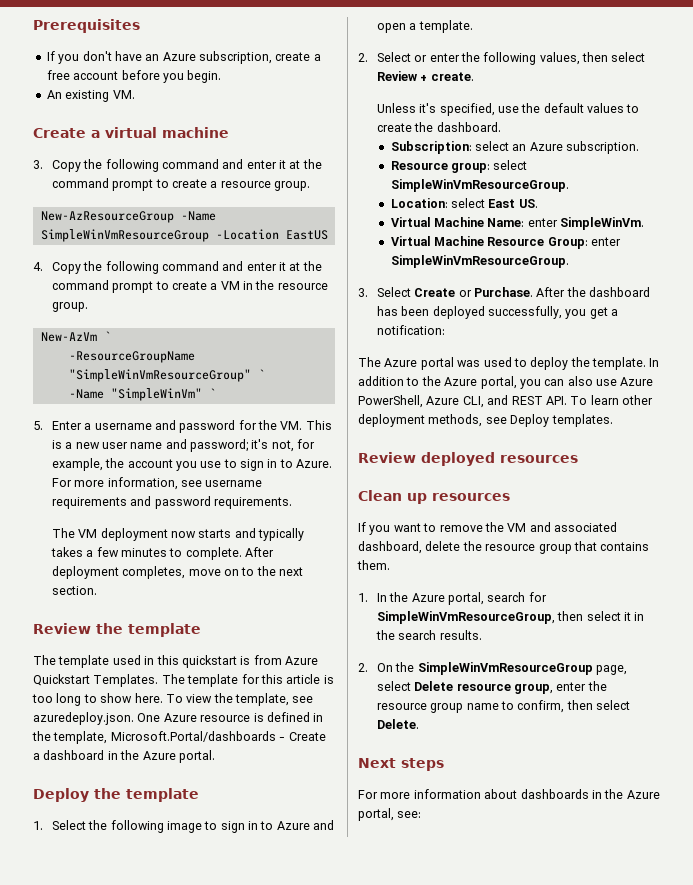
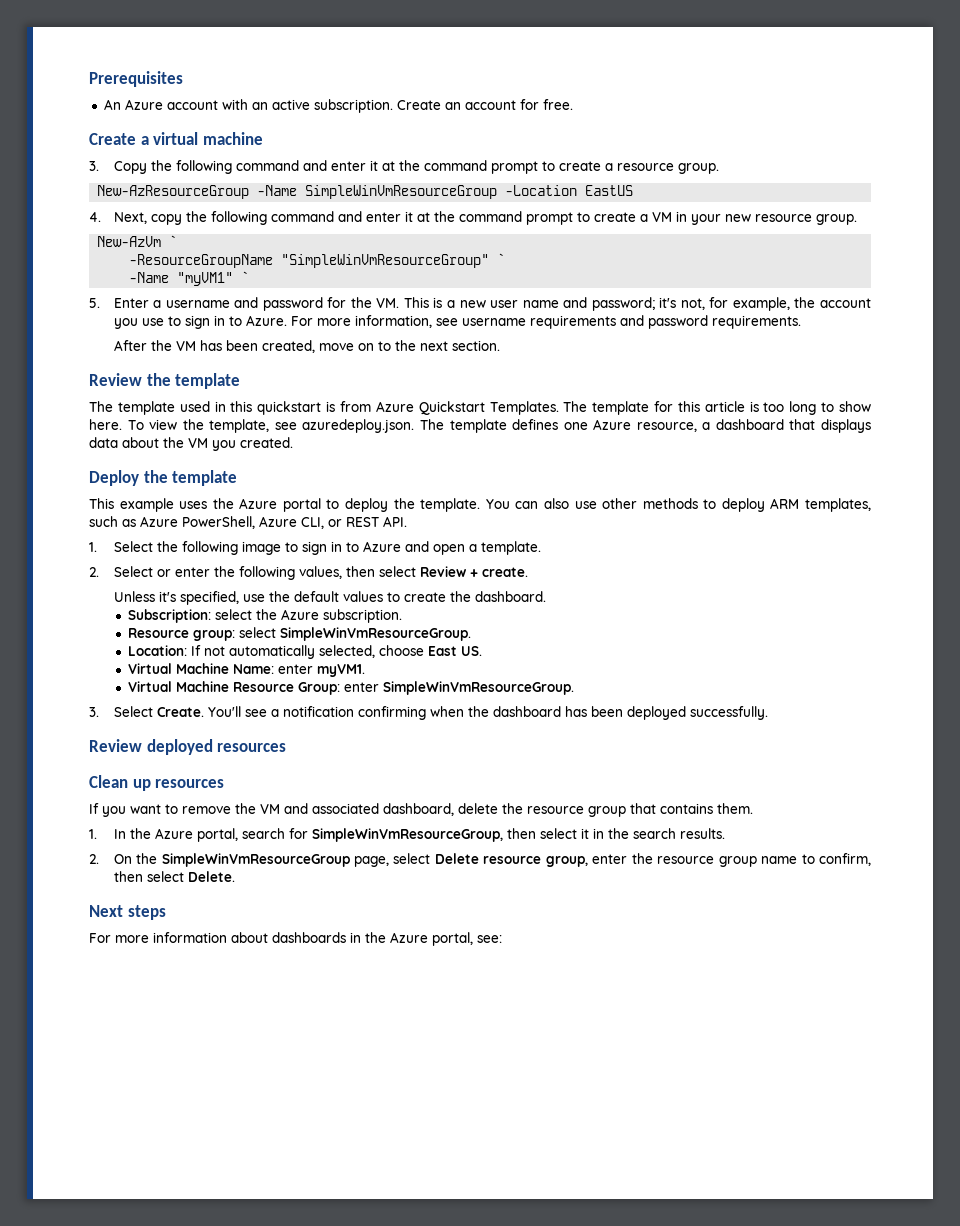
- If you don't have an Azure subscription, create a free account before you begin.
- An existing VM.
+ An Azure account with an active subscription. Create an account for free.
- 4. Copy the following command and enter it at the command prompt to create a VM in the resource group.
+ 4. Next, copy the following command and enter it at the command prompt to create a VM in your new resource group.
- -Name "SimpleWinVm" `
+ -Name "myVM1" `
- The VM deployment now starts and typically takes a few minutes to complete. After deployment completes, move on to the next section.
+ After the VM has been created, move on to the next section.
- To view the template, see azuredeploy.json. One Azure resource is defined in the template, Microsoft.Portal/dashboards - Create a dashboard in the Azure portal.
+ To view the template, see azuredeploy.json. The template defines one Azure resource, a dashboard that displays data about the VM you created.
  Deploy the template
+ This example uses the Azure portal to deploy the template. You can also use other methods to deploy ARM templates, such as Azure PowerShell, Azure CLI, or REST API.
- Subscription: select an Azure subscription.
+ Subscription: select the Azure subscription.
- Location: select East US.
+ Location: If not automatically selected, choose East US.
- Virtual Machine Name: enter SimpleWinVm.
+ Virtual Machine Name: enter myVM1.
- 3. Select Create or Purchase. After the dashboard has been deployed successfully, you get a notification:
- The Azure portal was used to deploy the template. In addition to the Azure portal, you can also use Azure PowerShell, Azure CLI, and REST API. To learn other deployment methods, see Deploy templates.
+ 3. Select Create. You'll see a notification confirming when the dashboard has been deployed successfully.

